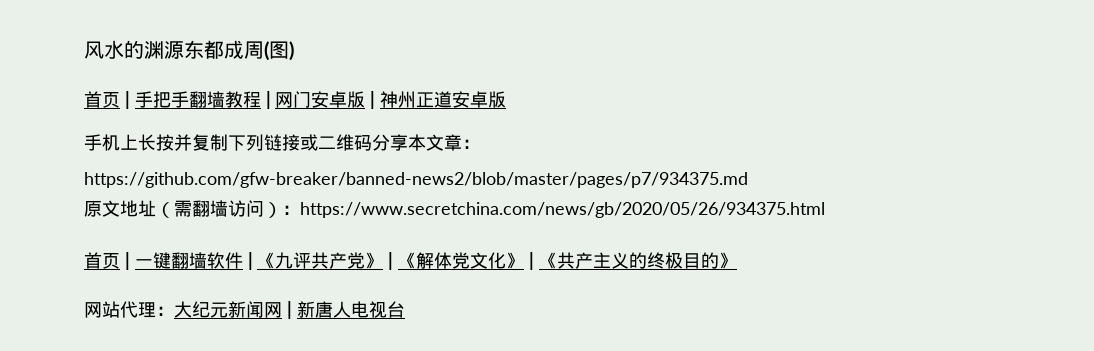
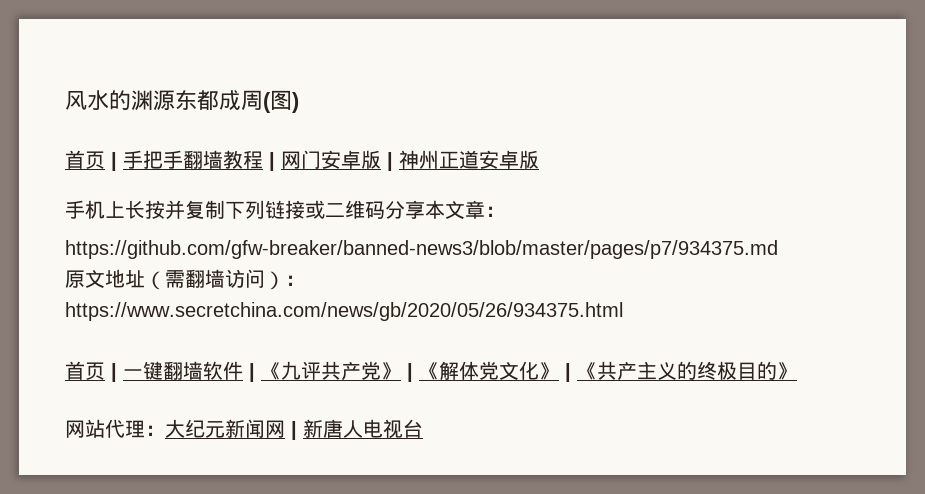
- https://github.com/gfw-breaker/banned-news2/blob/master/pages/p7/934375.md
+ https://github.com/gfw-breaker/banned-news3/blob/master/pages/p7/934375.md

